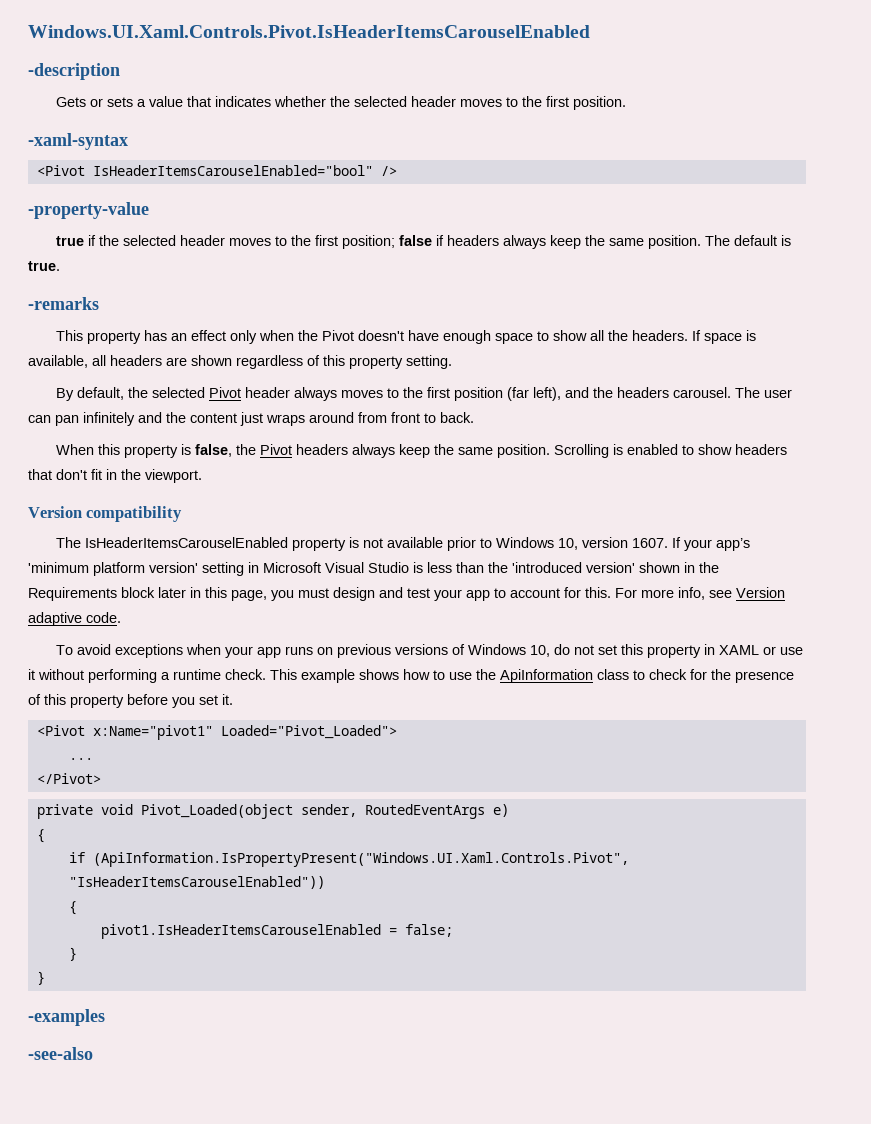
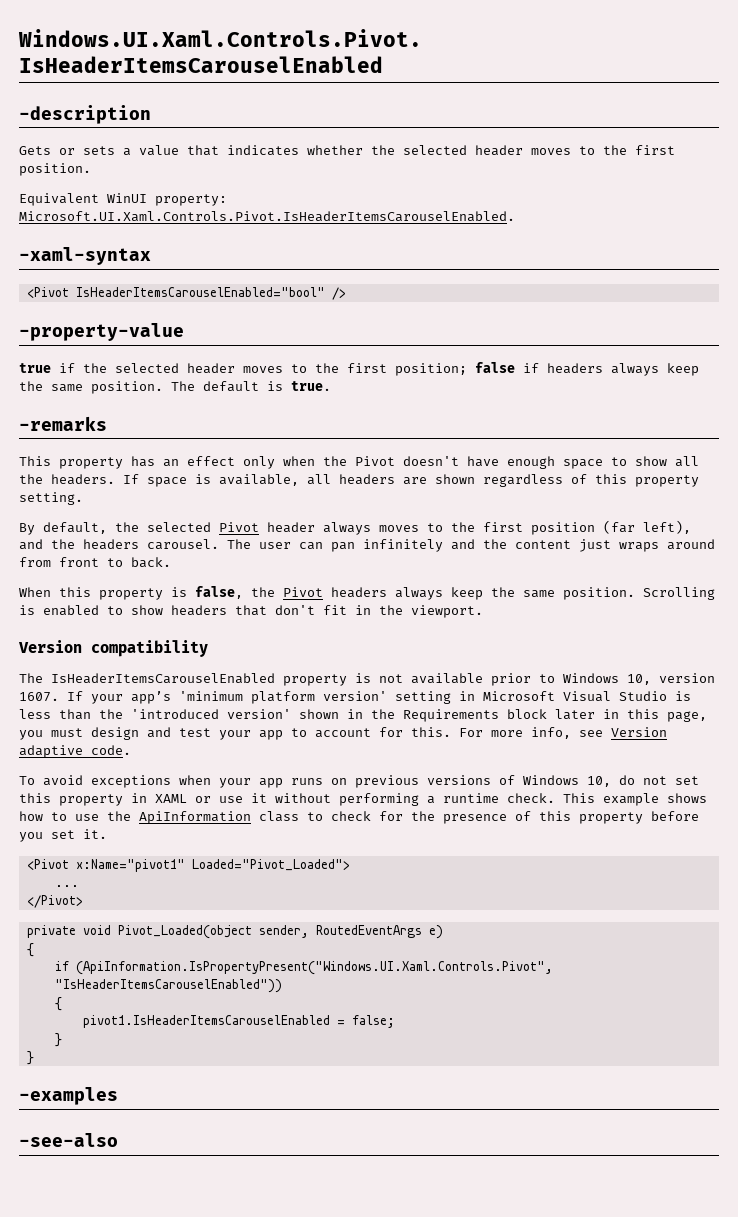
+ Equivalent WinUI property: Microsoft.UI.Xaml.Controls.Pivot.IsHeaderItemsCarouselEnabled.

